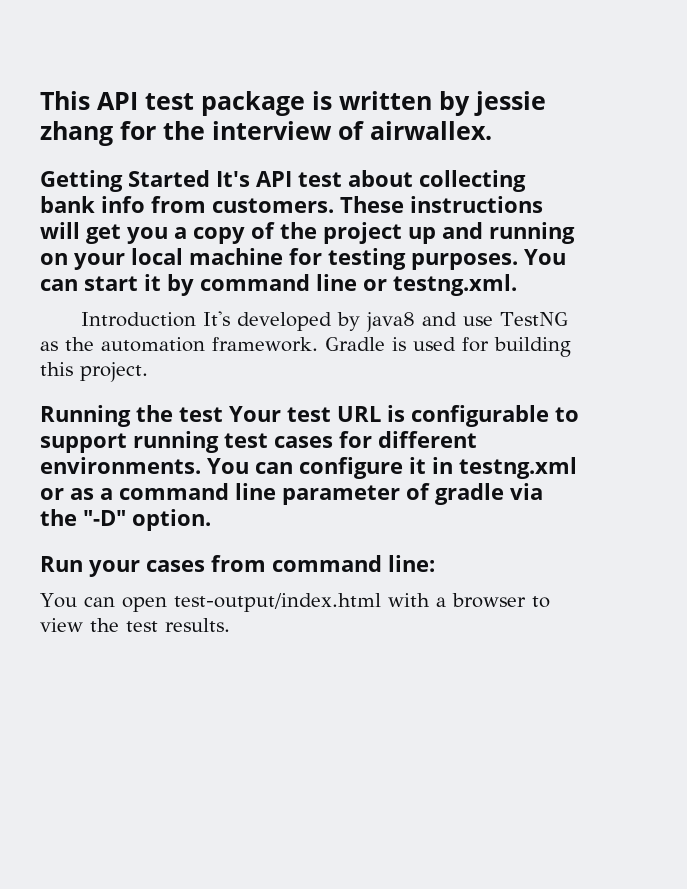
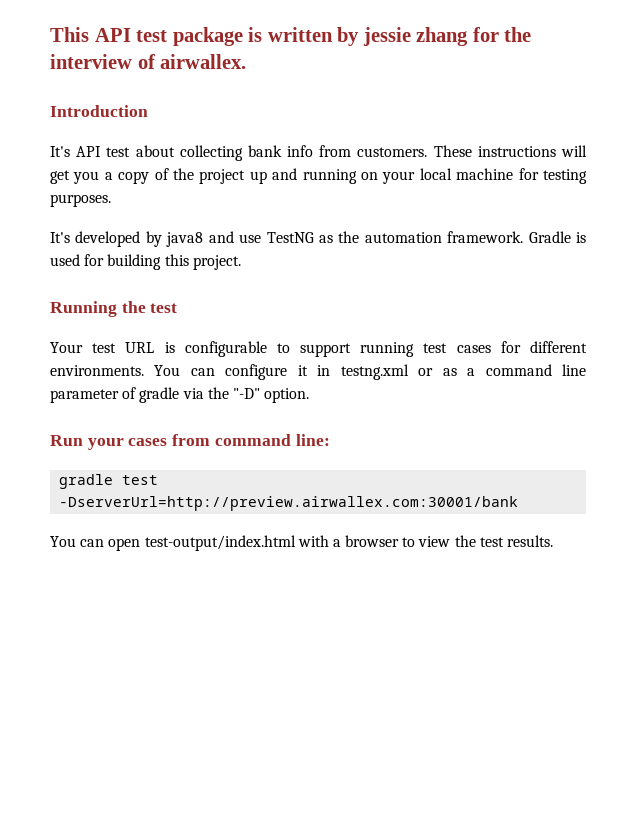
- Getting Started It's API test about collecting bank info from customers.
+ Introduction
+ It's API test about collecting bank info from customers.
- These instructions will get you a copy of the project up and running on your local machine for testing purposes. You can start it by command line or testng.xml.
- Introduction It's developed by java8 and use TestNG as the automation framework.
+ These instructions will get you a copy of the project up and running on your local machine for testing purposes.
+ It's developed by java8 and use TestNG as the automation framework.
- Running the test Your test URL is configurable to support running test cases for different environments.
+ Running the test
+ Your test URL is configurable to support running test cases for different environments.
+ gradle test -DserverUrl=http://preview.airwallex.com:30001/bank

